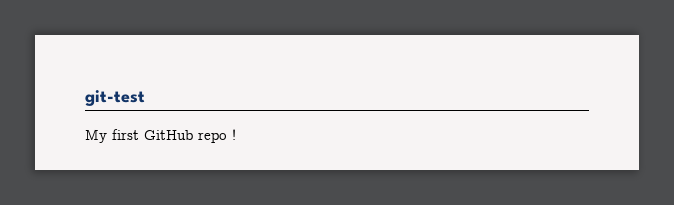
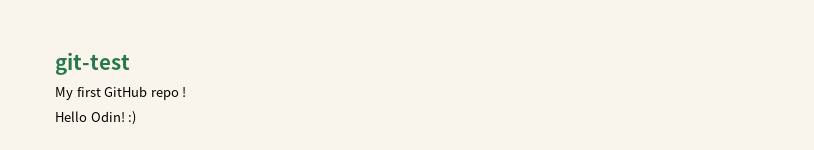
+ Hello Odin! :)

